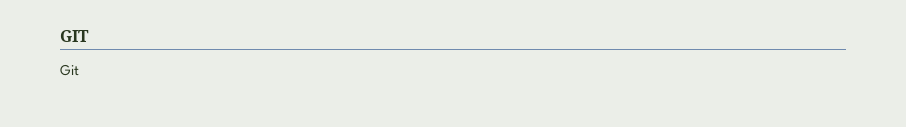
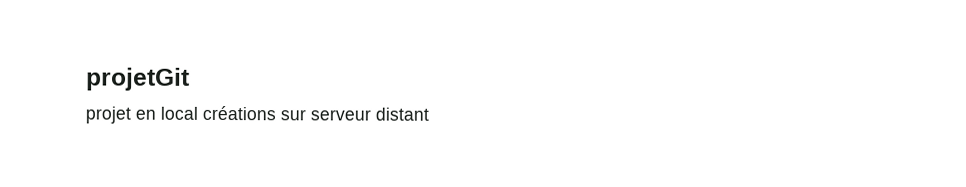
- GIT
- Git
+ projetGit
+ projet en local créations sur serveur distant

